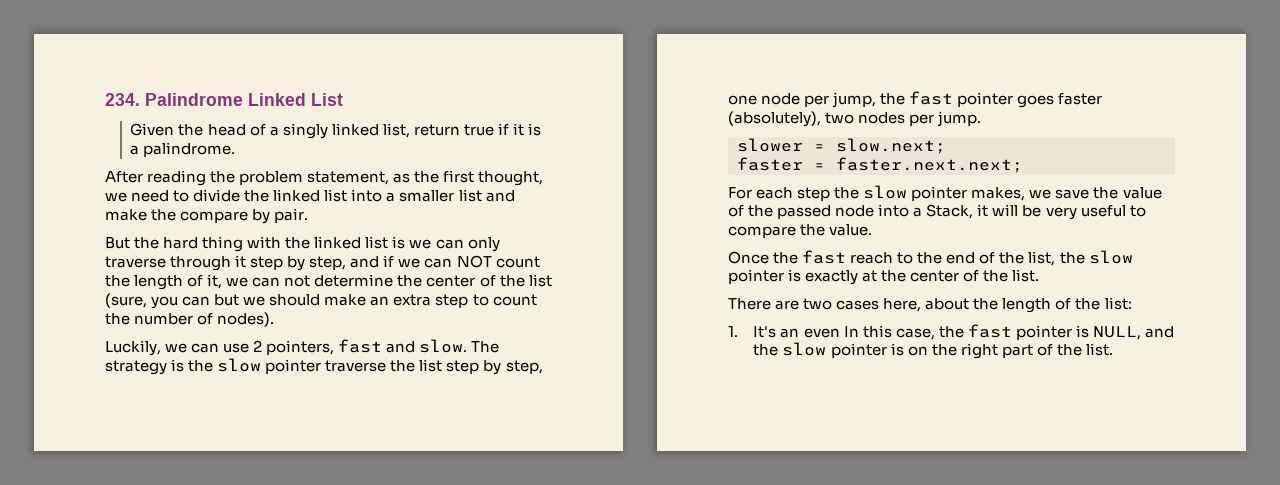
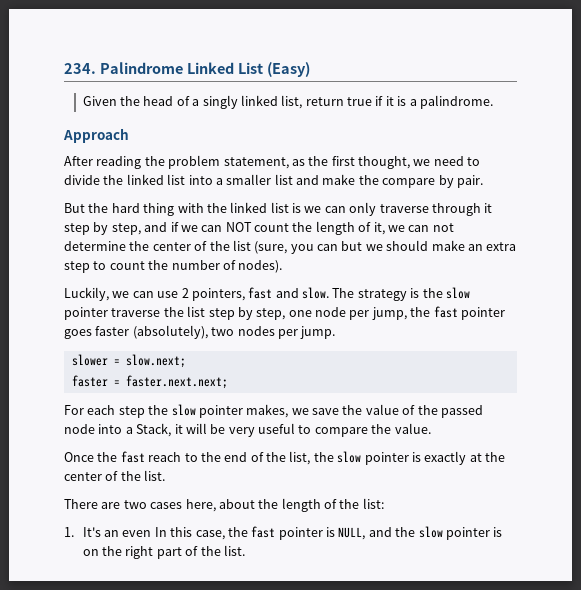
- 234. Palindrome Linked List
+ 234. Palindrome Linked List (Easy)
+ Approach

